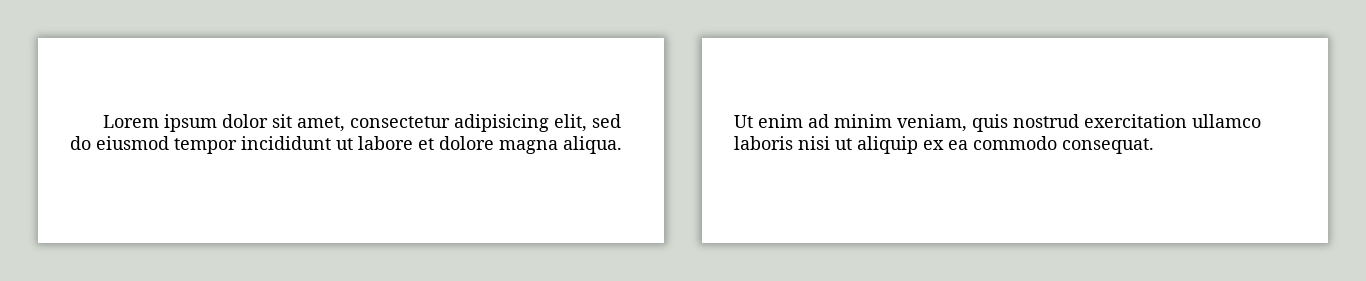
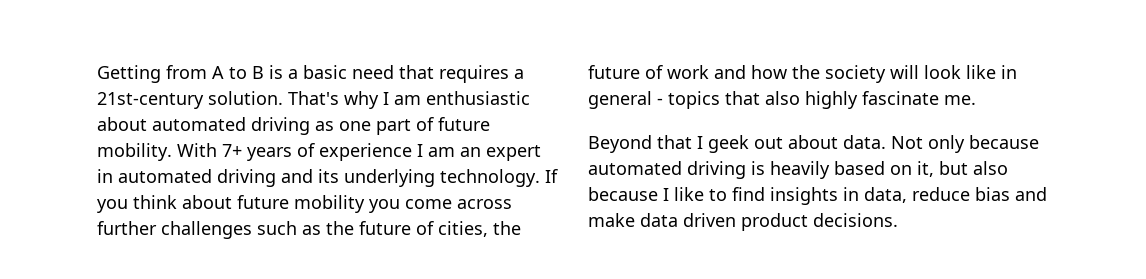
- Lorem ipsum dolor sit amet, consectetur adipisicing elit, sed do eiusmod tempor incididunt ut labore et dolore magna aliqua. Ut enim ad minim veniam, quis nostrud exercitation ullamco laboris nisi ut aliquip ex ea commodo consequat.
+ Getting from A to B is a basic need that requires a 21st-century solution. That's why I am enthusiastic about automated driving as one part of future mobility. With 7+ years of experience I am an expert in automated driving and its underlying technology. If you think about future mobility you come across further challenges such as the future of cities, the future of work and how the society will look like in general - topics that also highly fascinate me.
+ Beyond that I geek out about data. Not only because automated driving is heavily based on it, but also because I like to find insights in data, reduce bias and make data driven product decisions.

